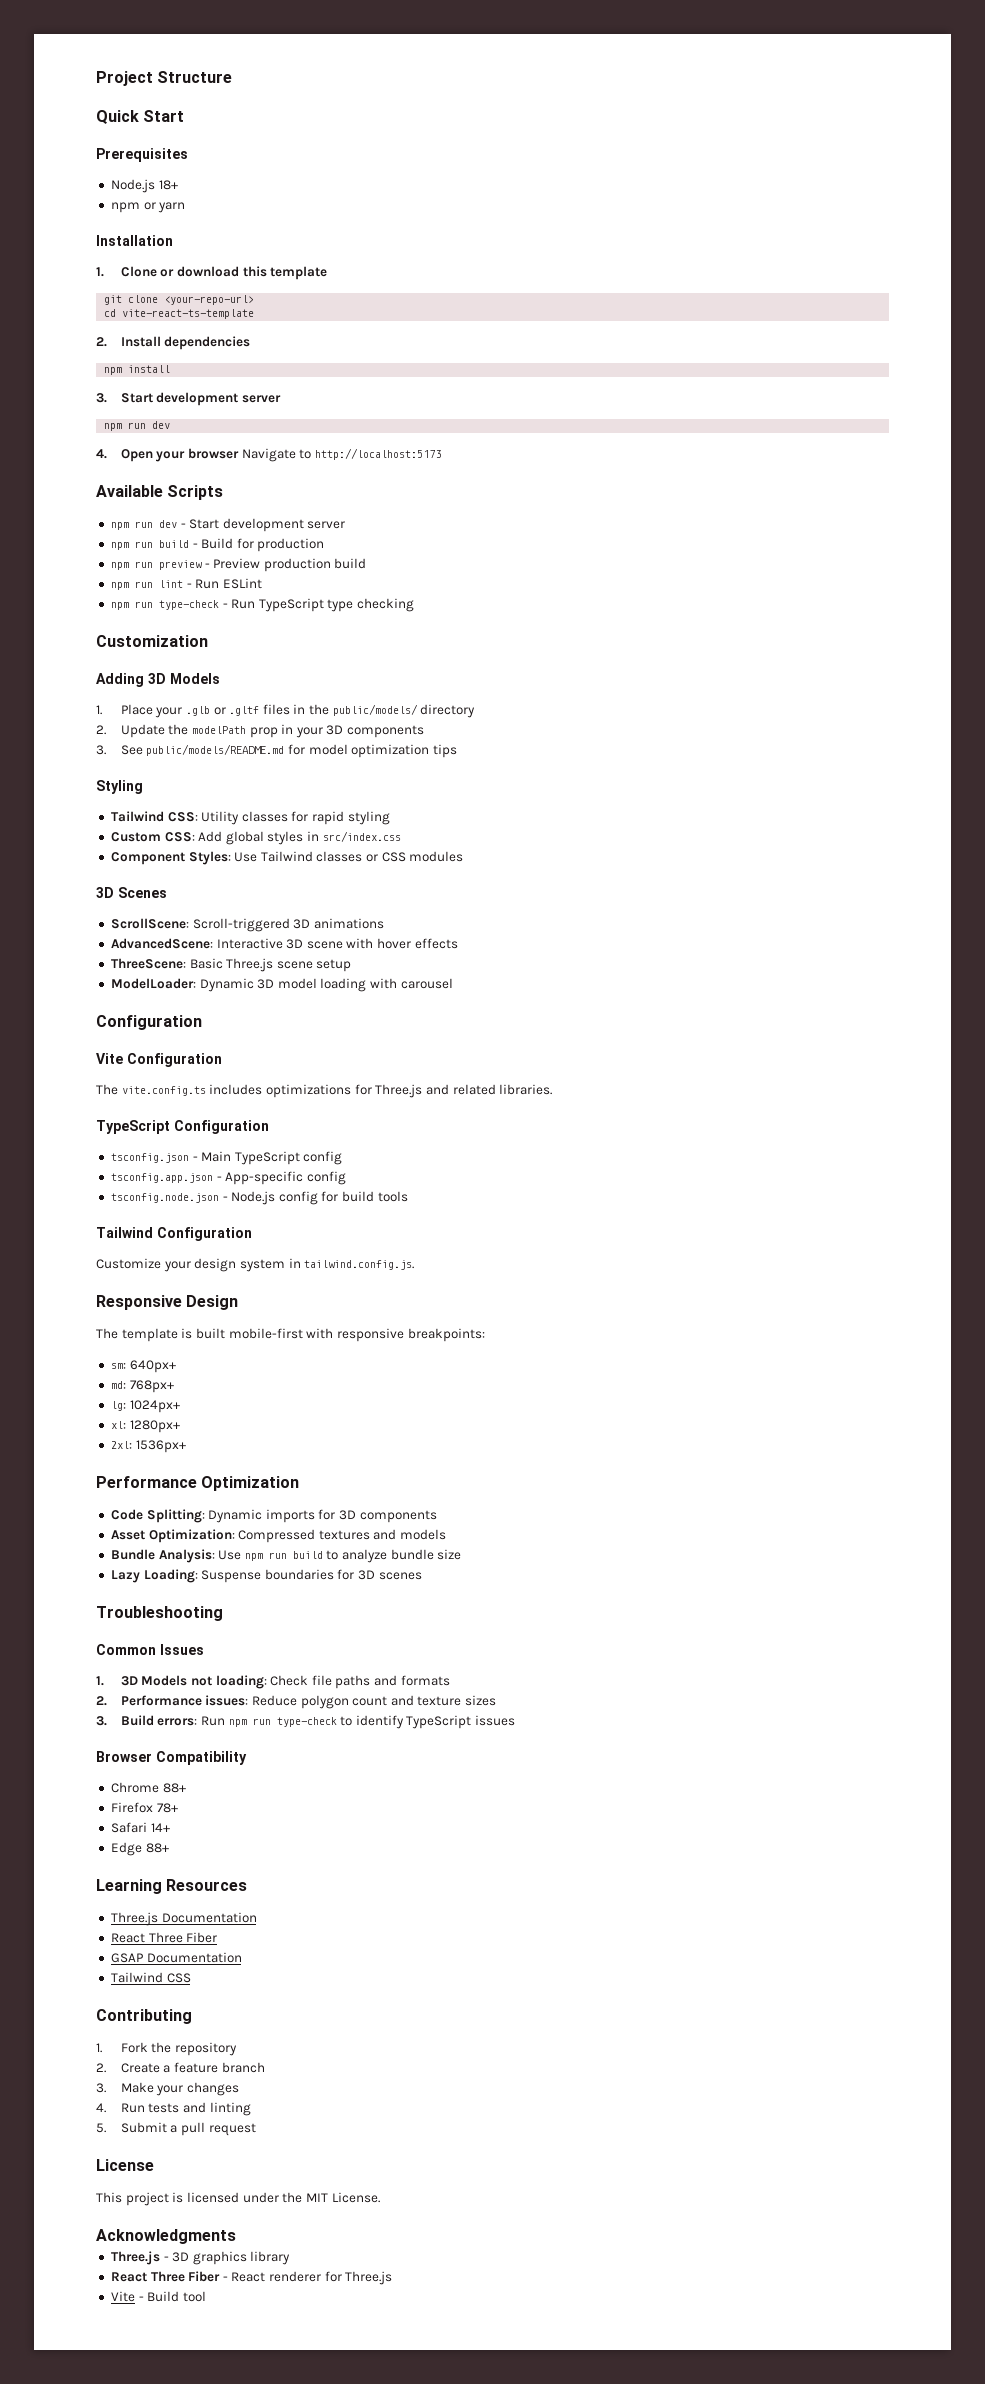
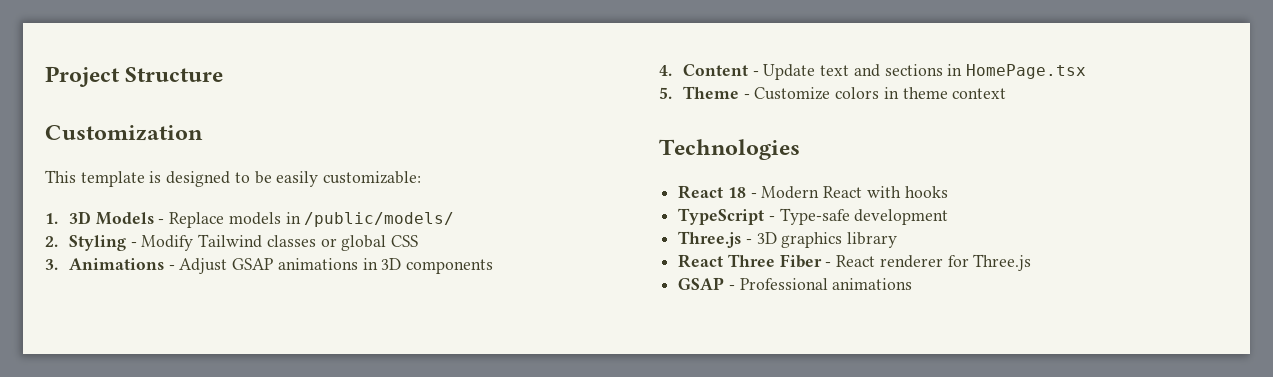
- Quick Start
- Prerequisites
- Node.js 18+
- npm or yarn
- Installation
- 1. Clone or download this template
- git clone <your-repo-url>
- cd vite-react-ts-template
- 2. Install dependencies
- npm install
- 3. Start development server
- npm run dev
- 4. Open your browser Navigate to http://localhost:5173
- Available Scripts
- npm run dev - Start development server
- npm run build - Build for production
- npm run preview - Preview production build
- npm run lint - Run ESLint
- npm run type-check - Run TypeScript type checking
  Customization
- Adding 3D Models
- 1. Place your .glb or .gltf files in the public/models/ directory
- 2. Update the modelPath prop in your 3D components
- 3. See public/models/README.md for model optimization tips
- Styling
- Tailwind CSS: Utility classes for rapid styling
- Custom CSS: Add global styles in src/index.css
- Component Styles: Use Tailwind classes or CSS modules
- 3D Scenes
- ScrollScene: Scroll-triggered 3D animations
- AdvancedScene: Interactive 3D scene with hover effects
- ThreeScene: Basic Three.js scene setup
- ModelLoader: Dynamic 3D model loading with carousel
- Configuration
- Vite Configuration
- The vite.config.ts includes optimizations for Three.js and related libraries.
- TypeScript Configuration
- tsconfig.json - Main TypeScript config
- tsconfig.app.json - App-specific config
- tsconfig.node.json - Node.js config for build tools
- Tailwind Configuration
- Customize your design system in tailwind.config.js.
- Responsive Design
- The template is built mobile-first with responsive breakpoints:
- sm: 640px+
- md: 768px+
- lg: 1024px+
- xl: 1280px+
- 2xl: 1536px+
- Performance Optimization
- Code Splitting: Dynamic imports for 3D components
- Asset Optimization: Compressed textures and models
- Bundle Analysis: Use npm run build to analyze bundle size
- Lazy Loading: Suspense boundaries for 3D scenes
- Troubleshooting
- Common Issues
- 1. 3D Models not loading: Check file paths and formats
- 2. Performance issues: Reduce polygon count and texture sizes
- 3. Build errors: Run npm run type-check to identify TypeScript issues
- Browser Compatibility
- Chrome 88+
- Firefox 78+
- Safari 14+
- Edge 88+
- Learning Resources
- Three.js Documentation
- React Three Fiber
- GSAP Documentation
- Tailwind CSS
- Contributing
- 1. Fork the repository
- 2. Create a feature branch
- 3. Make your changes
- 4. Run tests and linting
- 5. Submit a pull request
- License
- This project is licensed under the MIT License.
- Acknowledgments
+ This template is designed to be easily customizable:
+ 1. 3D Models - Replace models in /public/models/
+ 2. Styling - Modify Tailwind classes or global CSS
+ 3. Animations - Adjust GSAP animations in 3D components
+ 4. Content - Update text and sections in HomePage.tsx
+ 5. Theme - Customize colors in theme context
+ Technologies
+ React 18 - Modern React with hooks
+ TypeScript - Type-safe development
- Vite - Build tool
+ GSAP - Professional animations

